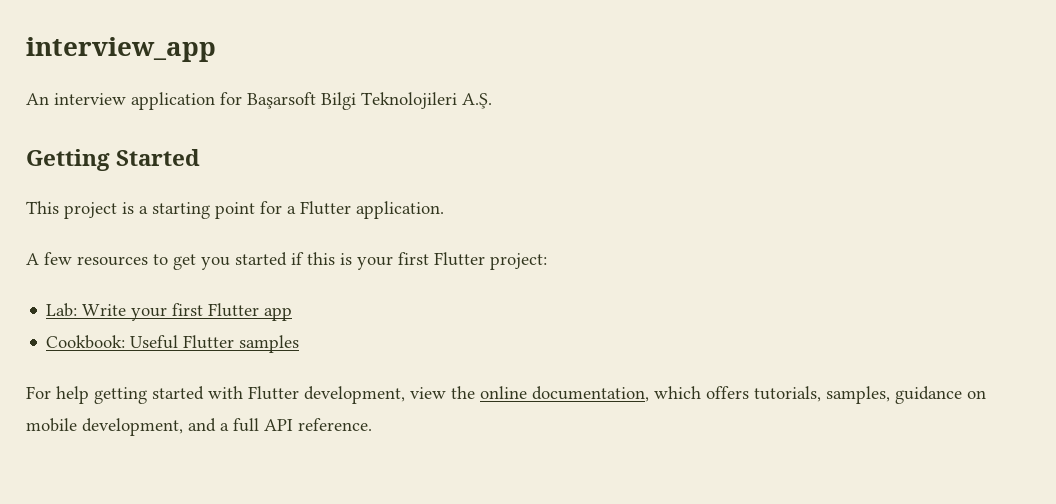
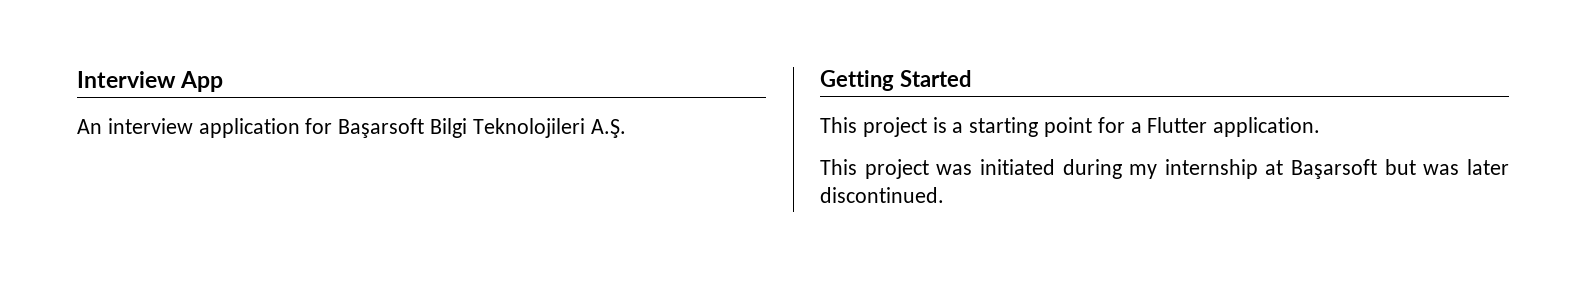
- interview_app
+ Interview App
- A few resources to get you started if this is your first Flutter project:
- Lab: Write your first Flutter app
- Cookbook: Useful Flutter samples
- For help getting started with Flutter development, view the online documentation, which offers tutorials, samples, guidance on mobile development, and a full API reference.
+ This project was initiated during my internship at Başarsoft but was later discontinued.

